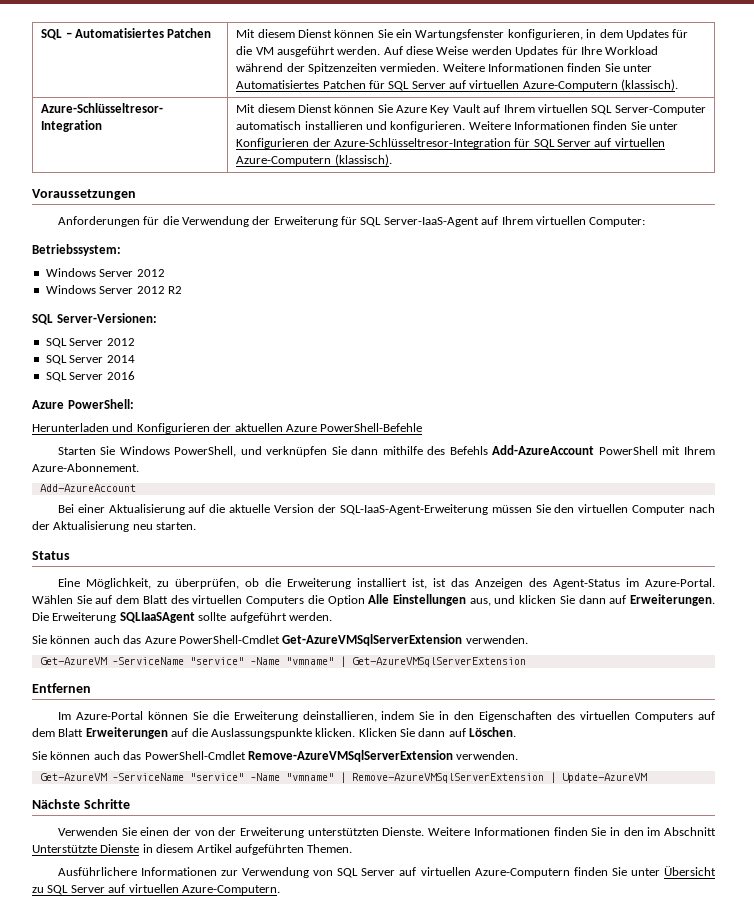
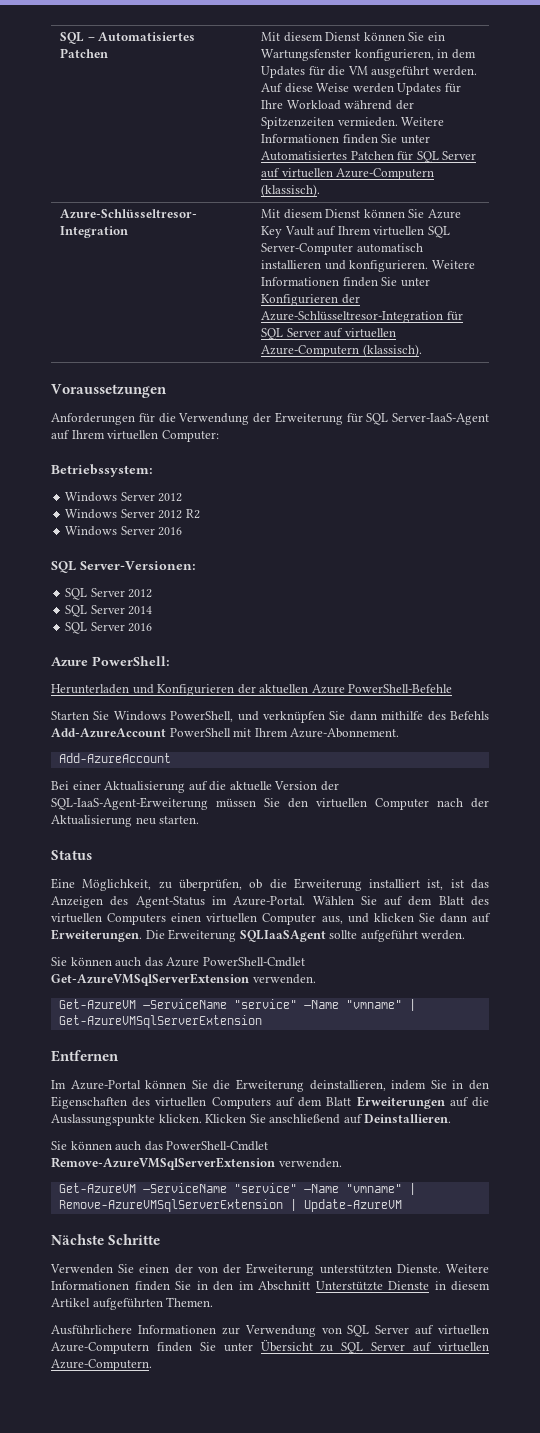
+ Windows Server 2016
- Wählen Sie auf dem Blatt des virtuellen Computers die Option Alle Einstellungen aus, und klicken Sie dann auf Erweiterungen.
+ Wählen Sie auf dem Blatt des virtuellen Computers einen virtuellen Computer aus, und klicken Sie dann auf Erweiterungen.
- Klicken Sie dann auf Löschen.
+ Klicken Sie anschließend auf Deinstallieren.

